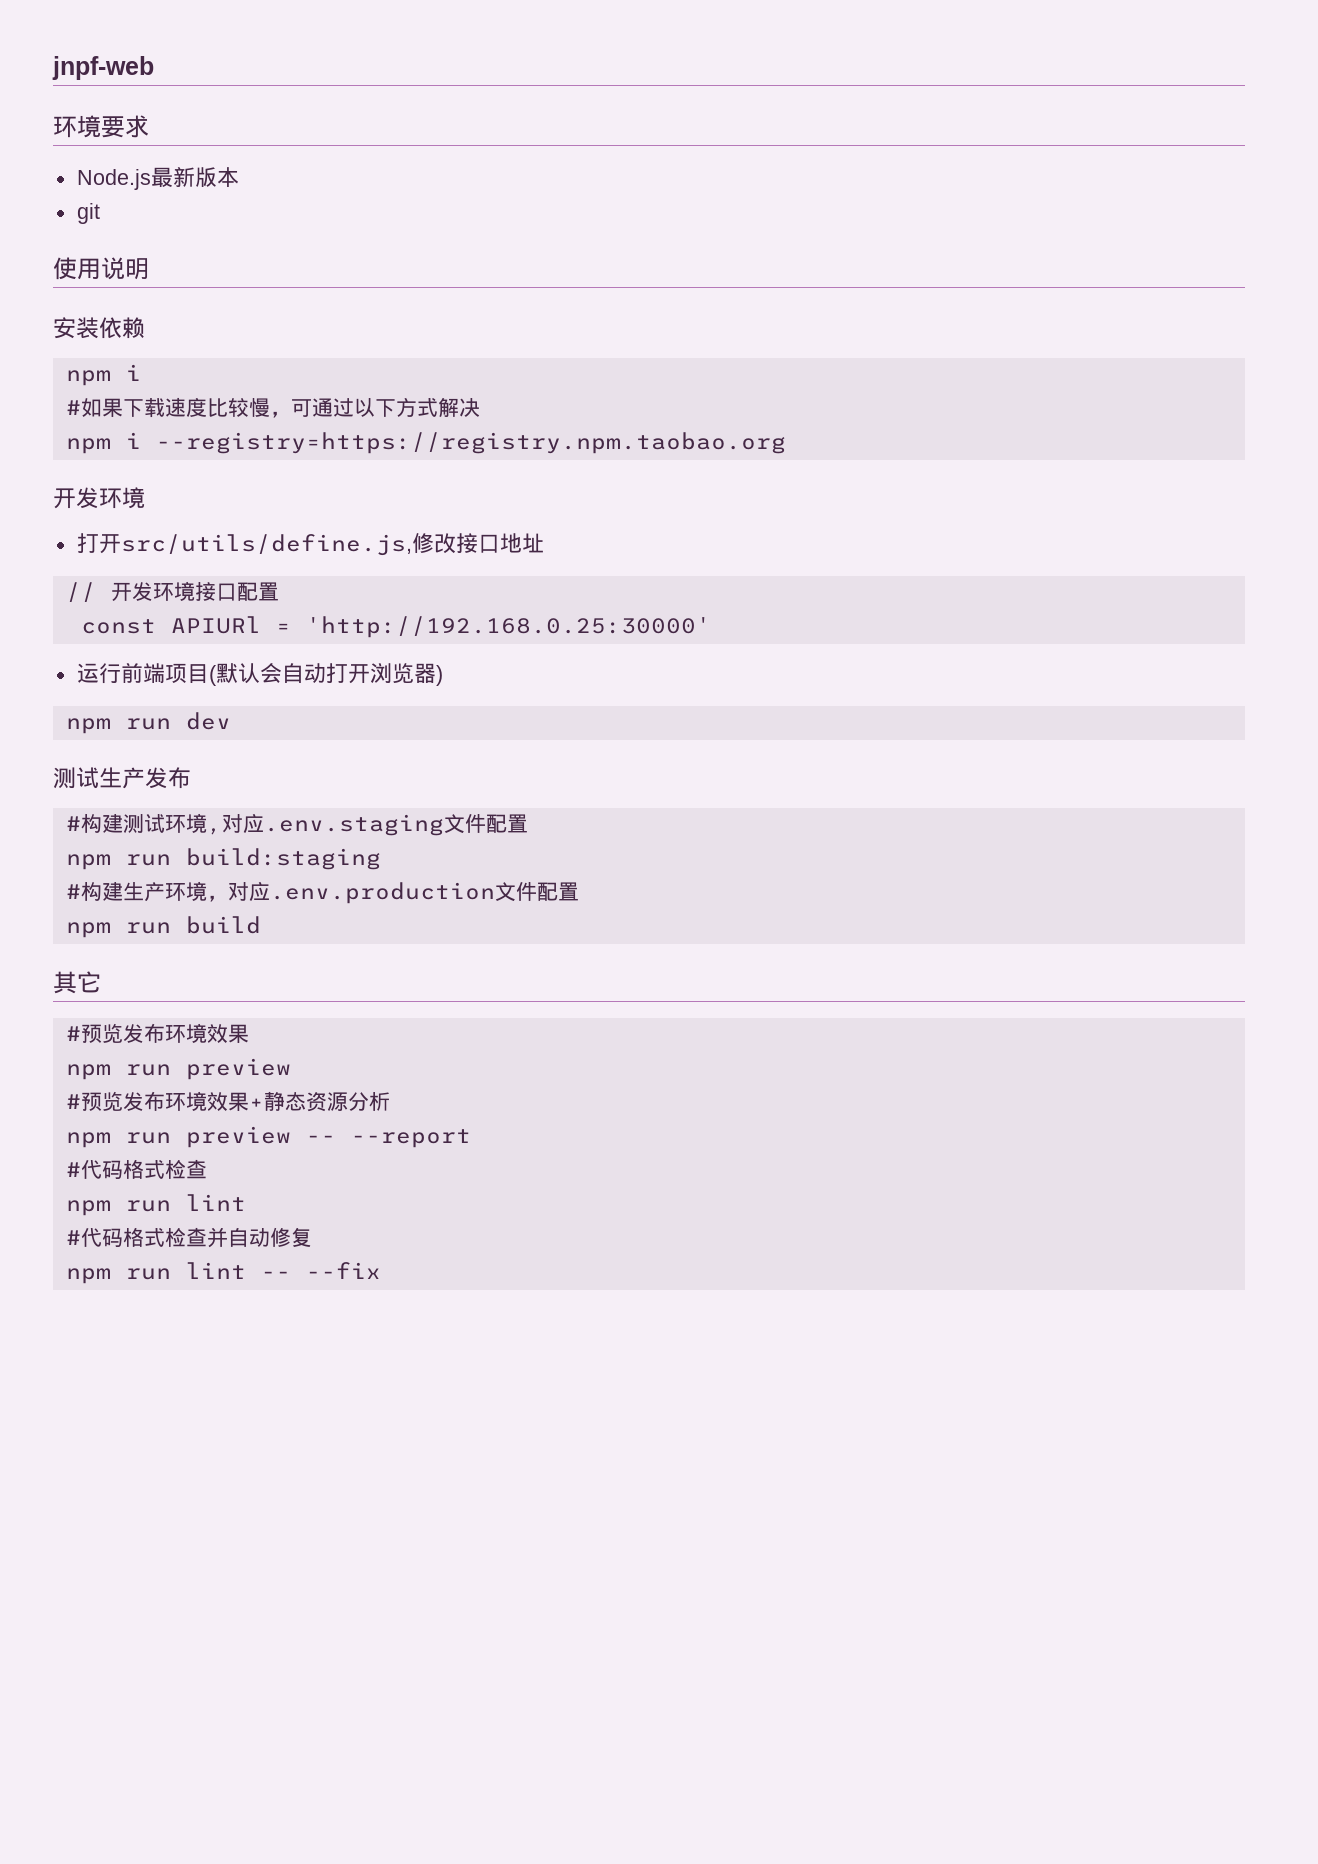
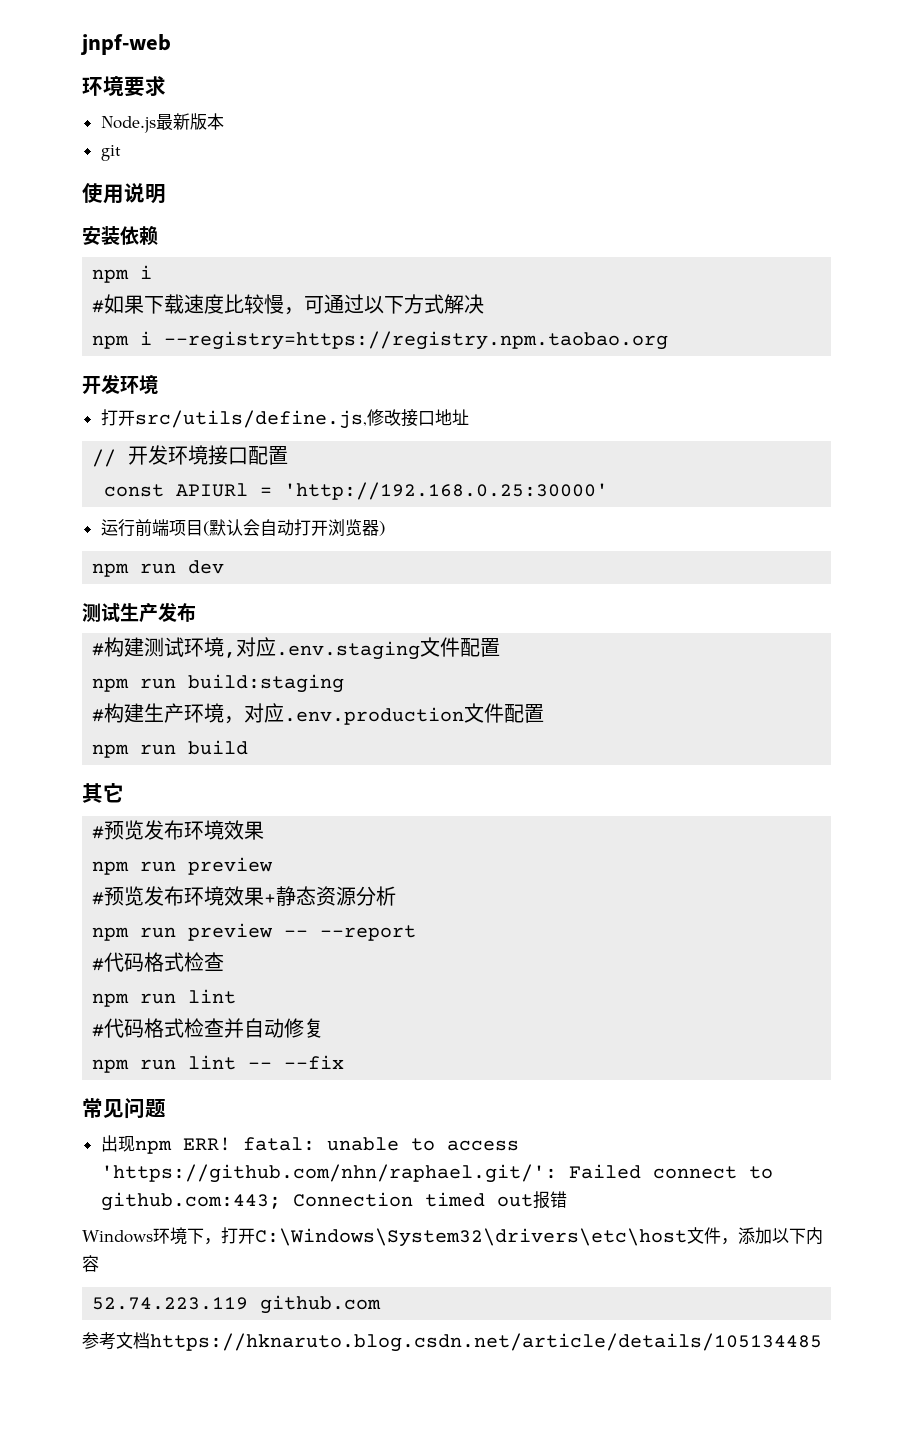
+ 常见问题
+ 出现npm ERR! fatal: unable to access 'https://github.com/nhn/raphael.git/': Failed connect to github.com:443; Connection timed out报错
+ Windows环境下，打开C:\Windows\System32\drivers\etc\host文件，添加以下内容
+ 52.74.223.119 github.com
+ 参考文档https://hknaruto.blog.csdn.net/article/details/105134485

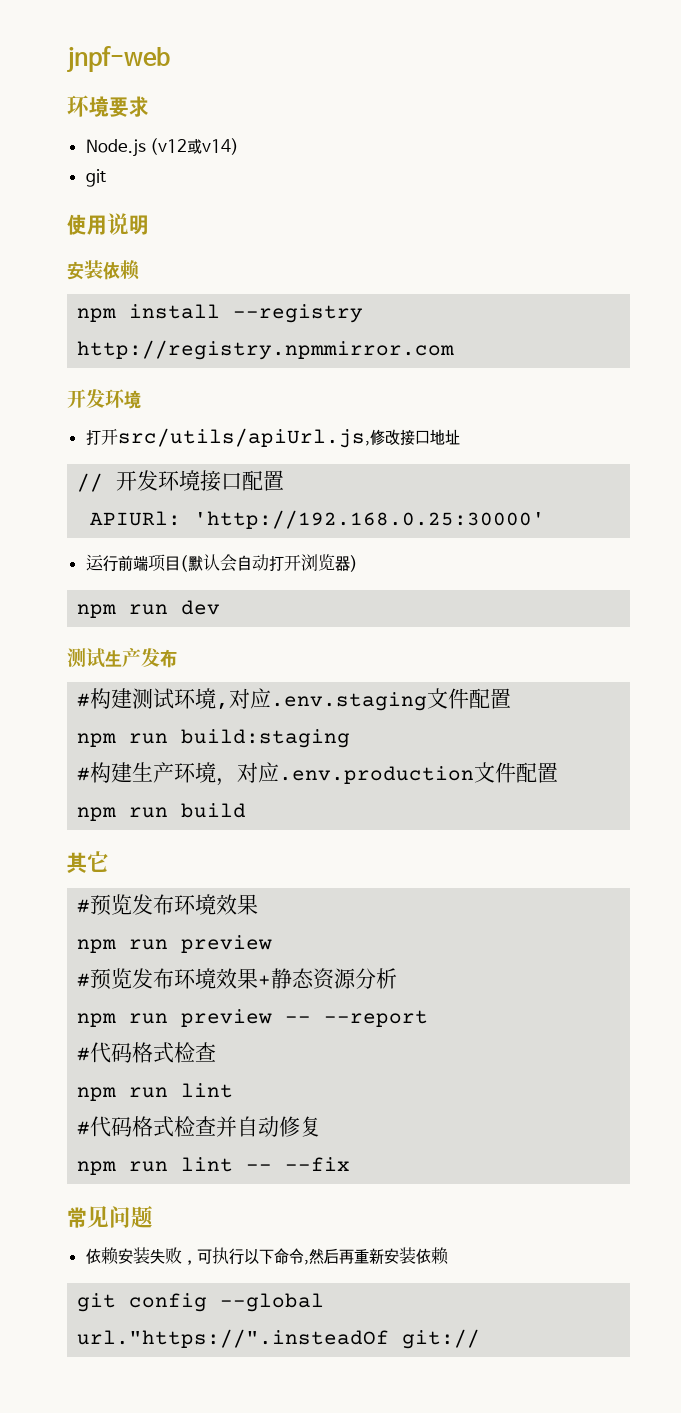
- Node.js最新版本
+ Node.js (v12或v14)
  使用说明
  安装依赖
- npm i
- #如果下载速度比较慢，可通过以下方式解决
- npm i --registry=https://registry.npm.taobao.org
+ npm install --registry http://registry.npmmirror.com
- 打开src/utils/define.js,修改接口地址
+ 打开src/utils/apiUrl.js,修改接口地址
- const APIURl = 'http://192.168.0.25:30000'
+ APIURl: 'http://192.168.0.25:30000'
- 出现npm ERR! fatal: unable to access 'https://github.com/nhn/raphael.git/': Failed connect to github.com:443; Connection timed out报错
- Windows环境下，打开C:\Windows\System32\drivers\etc\host文件，添加以下内容
- 52.74.223.119 github.com
- 参考文档https://hknaruto.blog.csdn.net/article/details/105134485
+ 依赖安装失败，可执行以下命令,然后再重新安装依赖
+ git config --global url."https://".insteadOf git://

